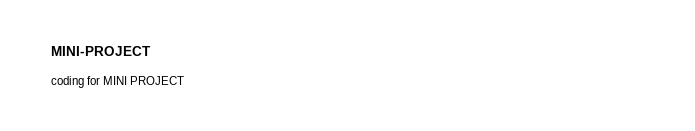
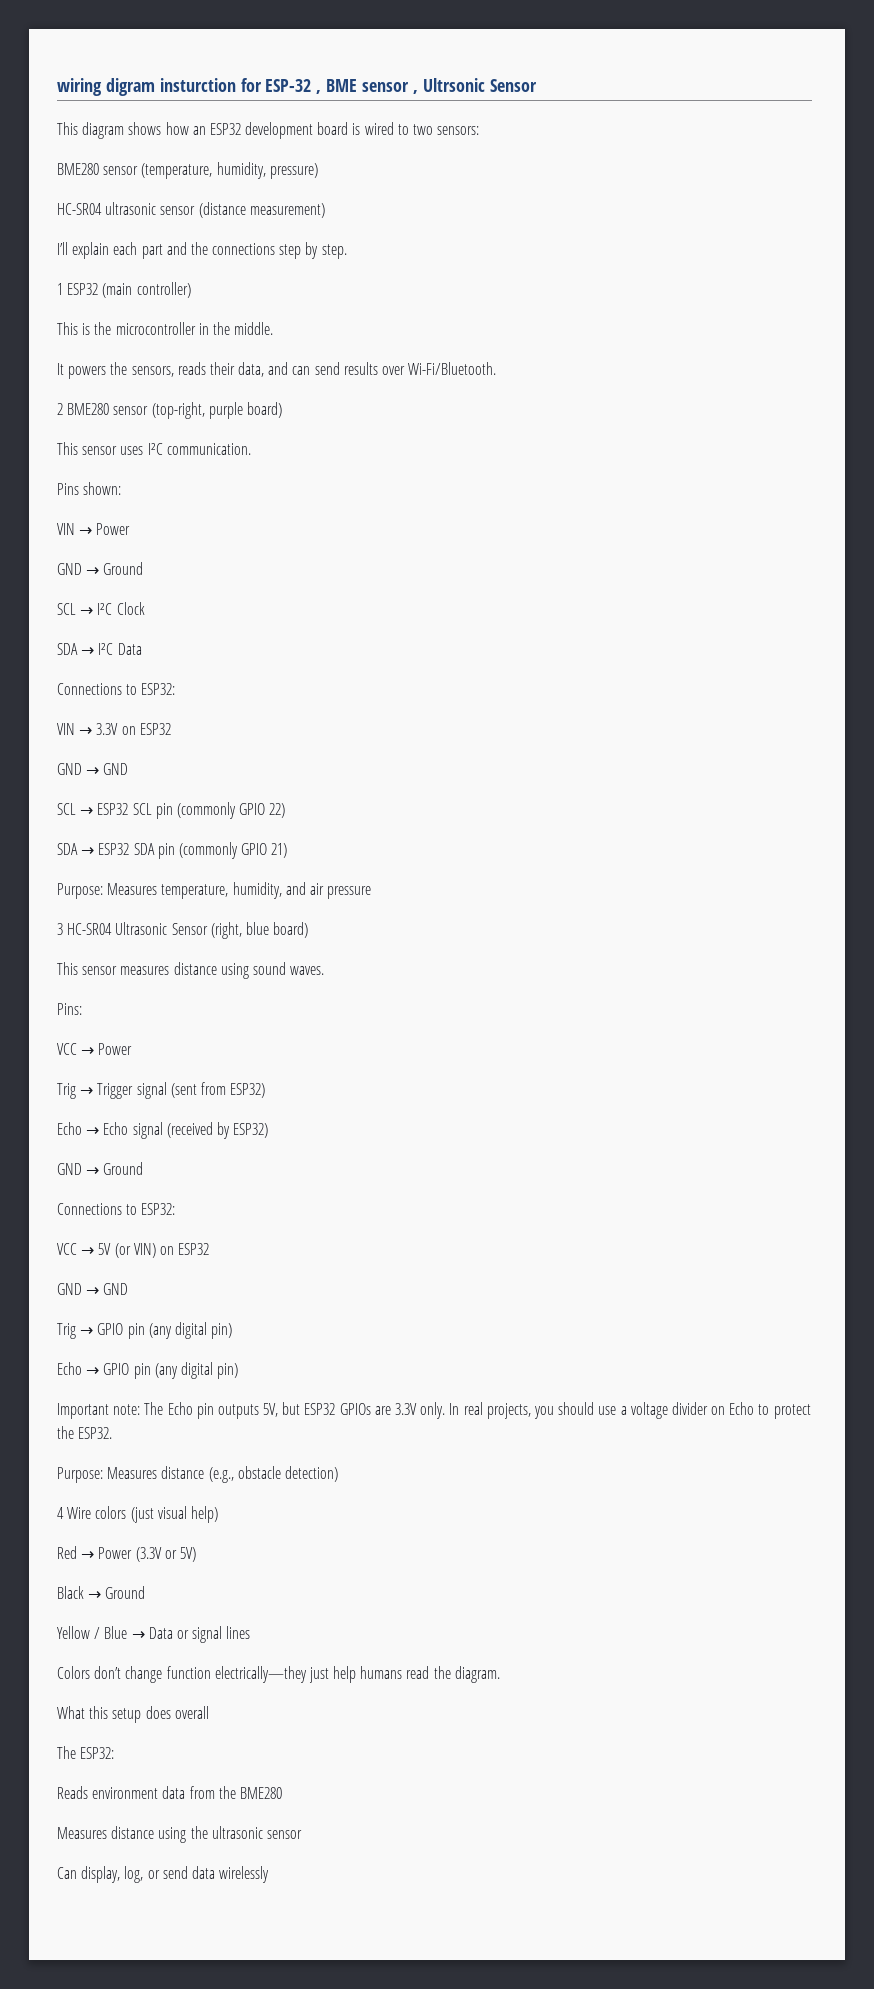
- MINI-PROJECT
- coding for MINI PROJECT
+ wiring digram insturction for ESP-32 , BME sensor , Ultrsonic Sensor
+ This diagram shows how an ESP32 development board is wired to two sensors:
+ BME280 sensor (temperature, humidity, pressure)
+ HC-SR04 ultrasonic sensor (distance measurement)
+ I’ll explain each part and the connections step by step.
+ 1 ESP32 (main controller)
+ This is the microcontroller in the middle.
+ It powers the sensors, reads their data, and can send results over Wi-Fi/Bluetooth.
+ 2 BME280 sensor (top-right, purple board)
+ This sensor uses I²C communication.
+ Pins shown:
+ VIN → Power
+ GND → Ground
+ SCL → I²C Clock
+ SDA → I²C Data
+ Connections to ESP32:
+ VIN → 3.3V on ESP32
+ GND → GND
+ SCL → ESP32 SCL pin (commonly GPIO 22)
+ SDA → ESP32 SDA pin (commonly GPIO 21)
+ Purpose: Measures temperature, humidity, and air pressure
+ 3 HC-SR04 Ultrasonic Sensor (right, blue board)
+ This sensor measures distance using sound waves.
+ Pins:
+ VCC → Power
+ Trig → Trigger signal (sent from ESP32)
+ Echo → Echo signal (received by ESP32)
+ GND → Ground
+ Connections to ESP32:
+ VCC → 5V (or VIN) on ESP32
+ GND → GND
+ Trig → GPIO pin (any digital pin)
+ Echo → GPIO pin (any digital pin)
+ Important note: The Echo pin outputs 5V, but ESP32 GPIOs are 3.3V only. In real projects, you should use a voltage divider on Echo to protect the ESP32.
+ Purpose: Measures distance (e.g., obstacle detection)
+ 4 Wire colors (just visual help)
+ Red → Power (3.3V or 5V)
+ Black → Ground
+ Yellow / Blue → Data or signal lines
+ Colors don’t change function electrically—they just help humans read the diagram.
+ What this setup does overall
+ The ESP32:
+ Reads environment data from the BME280
+ Measures distance using the ultrasonic sensor
+ Can display, log, or send data wirelessly

